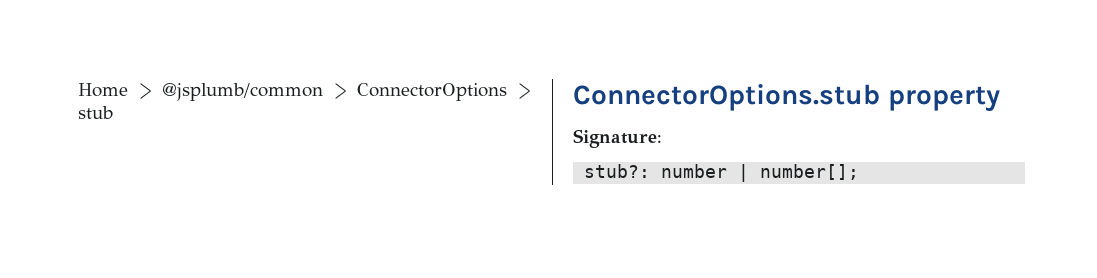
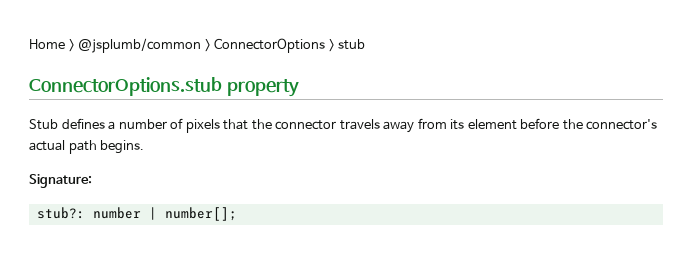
+ Stub defines a number of pixels that the connector travels away from its element before the connector's actual path begins.

